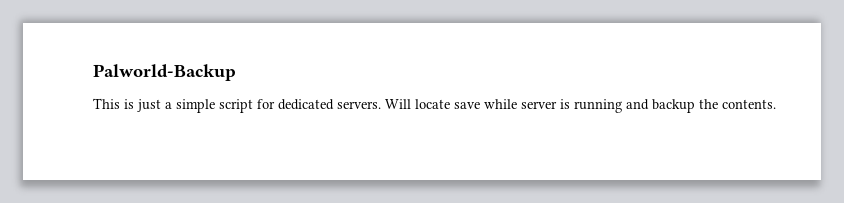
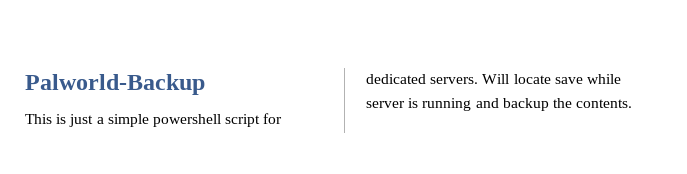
- This is just a simple script for dedicated servers.
+ This is just a simple powershell script for dedicated servers.

